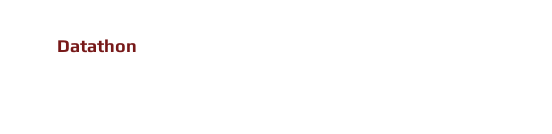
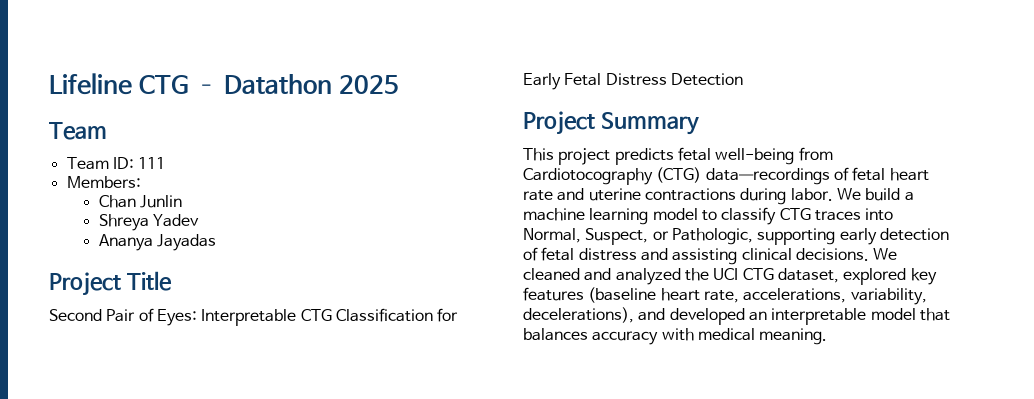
- Datathon
+ Lifeline CTG – Datathon 2025
+ Team
+ Team ID: 111
+ Members:
+ Chan Junlin
+ Shreya Yadev
+ Ananya Jayadas
+ Project Title
+ Second Pair of Eyes: Interpretable CTG Classification for Early Fetal Distress Detection
+ Project Summary
+ This project predicts fetal well-being from Cardiotocography (CTG) data—recordings of fetal heart rate and uterine contractions during labor. We build a machine learning model to classify CTG traces into Normal, Suspect, or Pathologic, supporting early detection of fetal distress and assisting clinical decisions. We cleaned and analyzed the UCI CTG dataset, explored key features (baseline heart rate, accelerations, variability, decelerations), and developed an interpretable model that balances accuracy with medical meaning.

